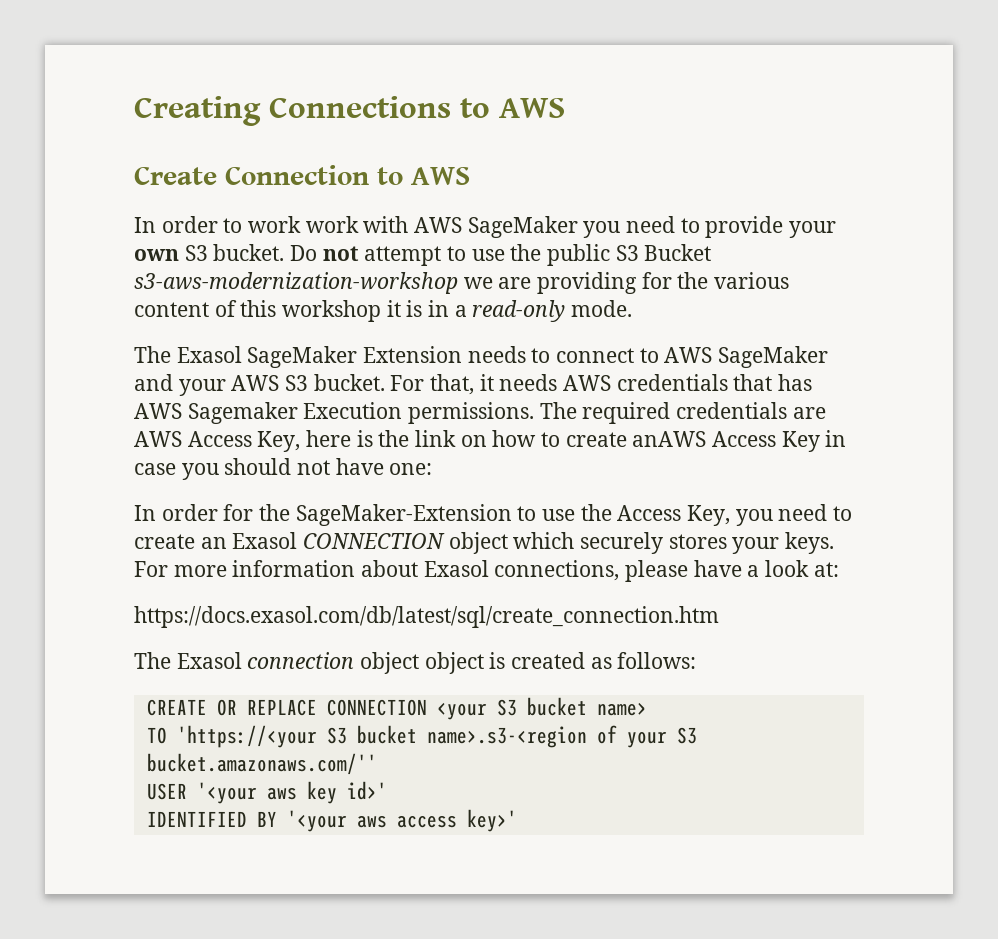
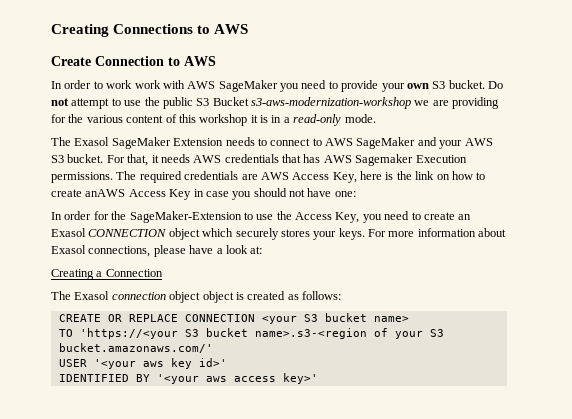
- https://docs.exasol.com/db/latest/sql/create_connection.htm
+ Creating a Connection
- TO 'https://<your S3 bucket name>.s3-<region of your S3 bucket.amazonaws.com/''
+ TO 'https://<your S3 bucket name>.s3-<region of your S3 bucket.amazonaws.com/'

